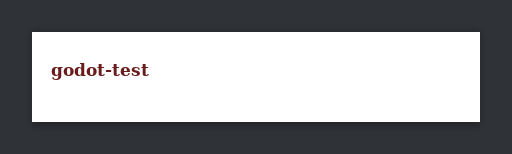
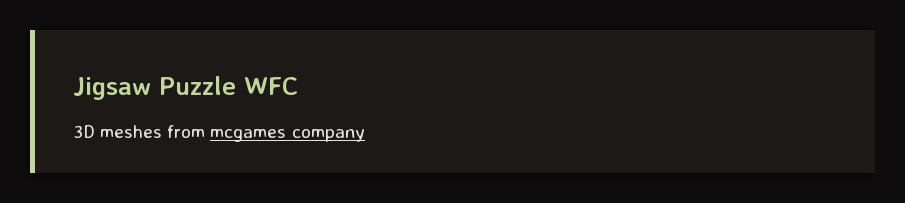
- godot-test
+ Jigsaw Puzzle WFC
+ 3D meshes from mcgames company

